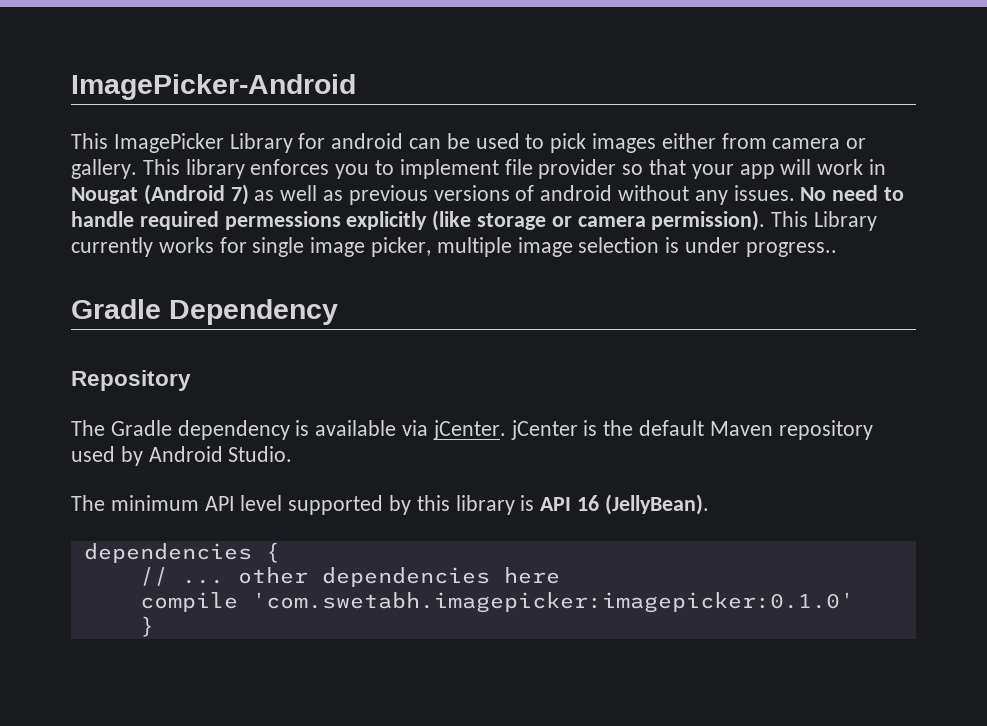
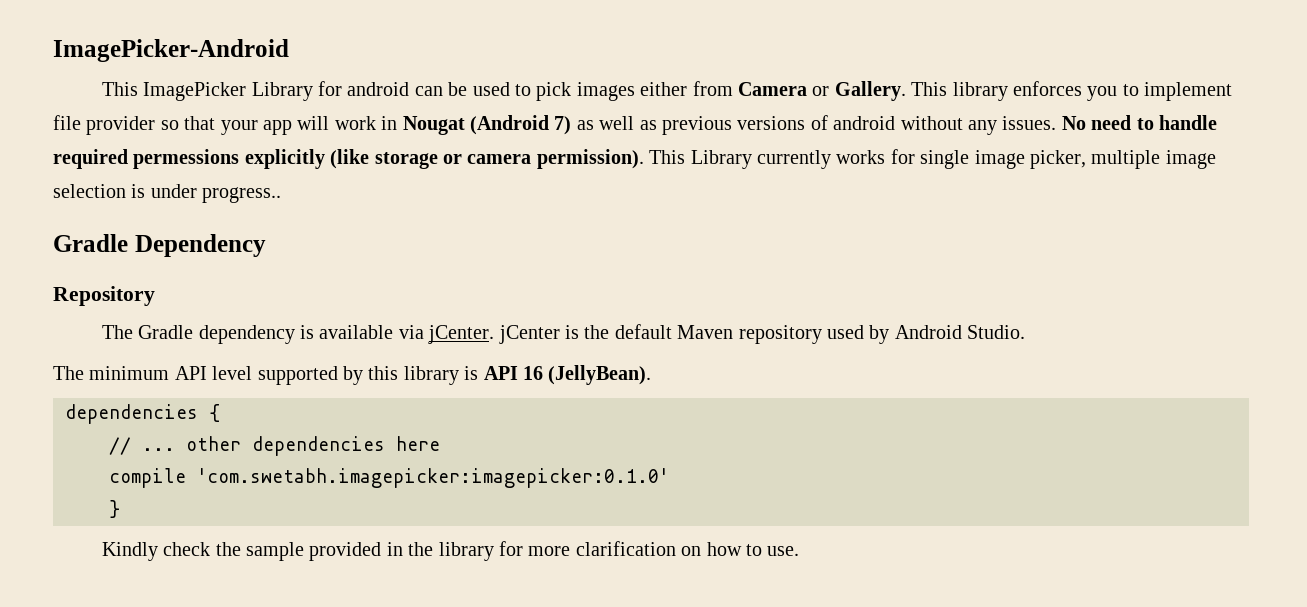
- This ImagePicker Library for android can be used to pick images either from camera or gallery.
+ This ImagePicker Library for android can be used to pick images either from Camera or Gallery.
+ Kindly check the sample provided in the library for more clarification on how to use.

